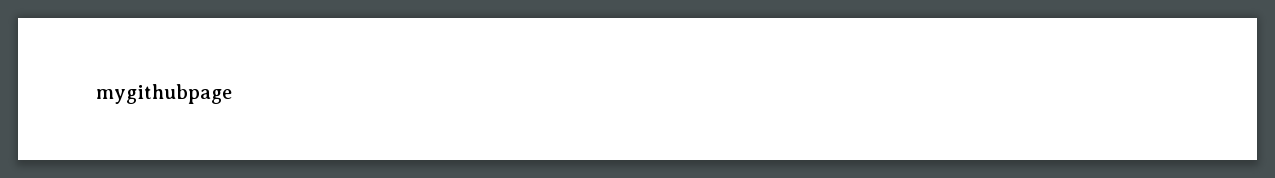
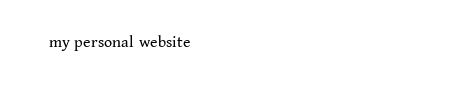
- mygithubpage
+ my personal website

